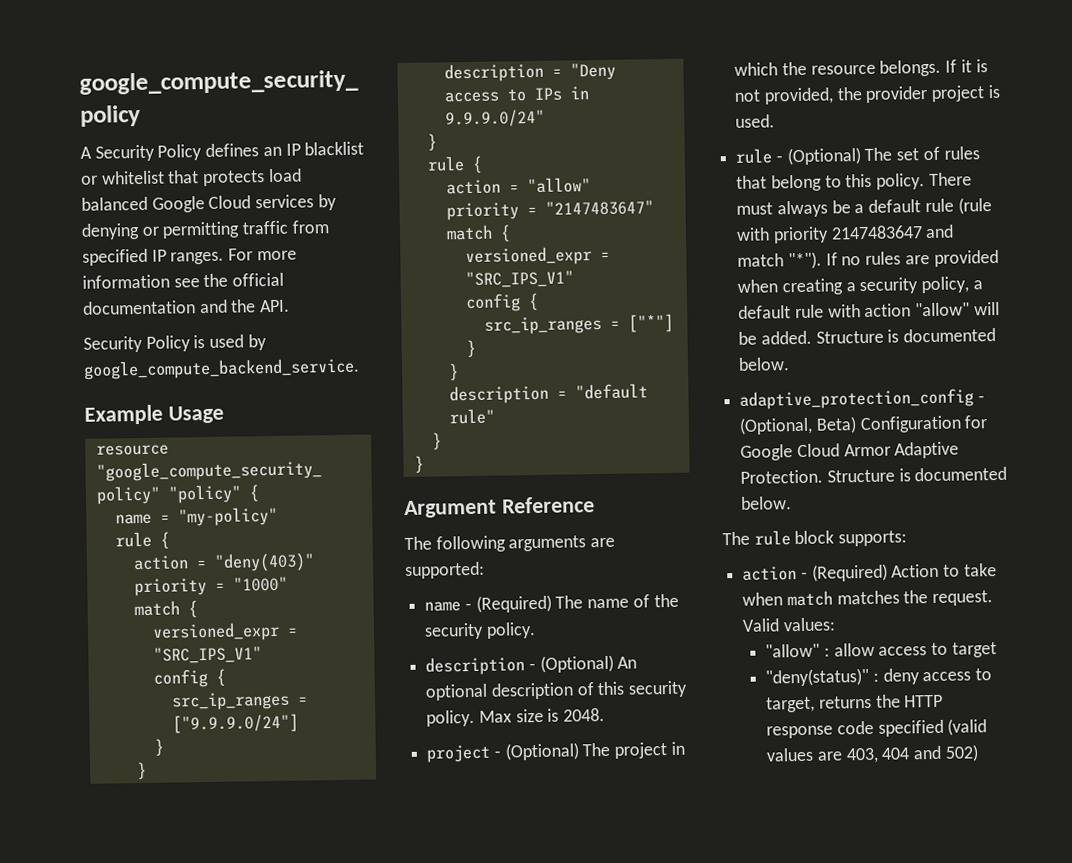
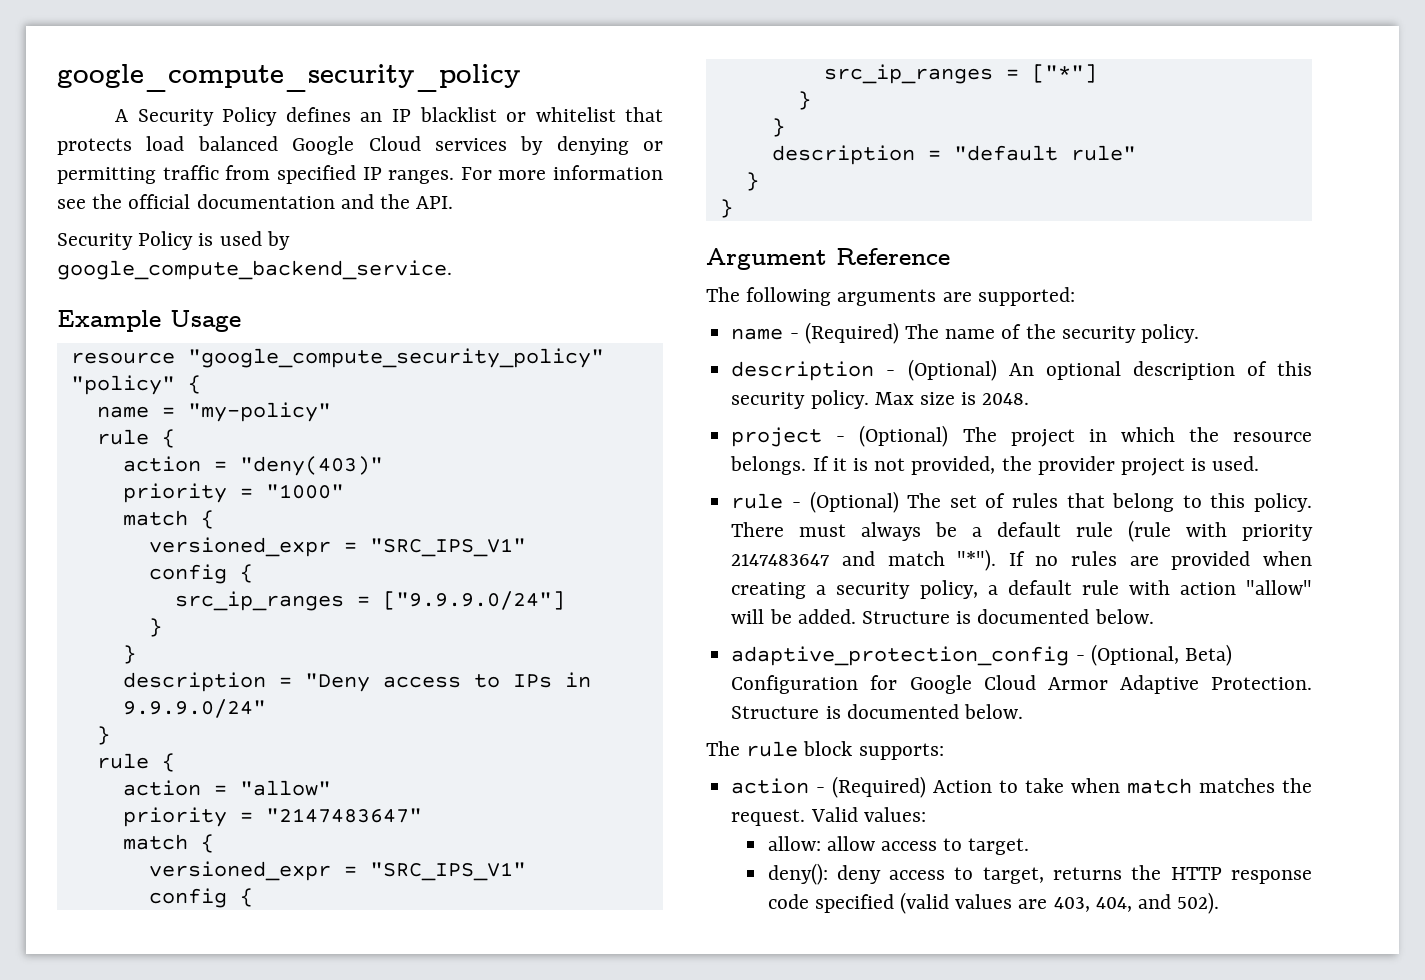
- "allow" : allow access to target
- "deny(status)" : deny access to target, returns the HTTP response code specified (valid values are 403, 404 and 502)
+ allow: allow access to target.
+ deny(): deny access to target, returns the HTTP response code specified (valid values are 403, 404, and 502).

